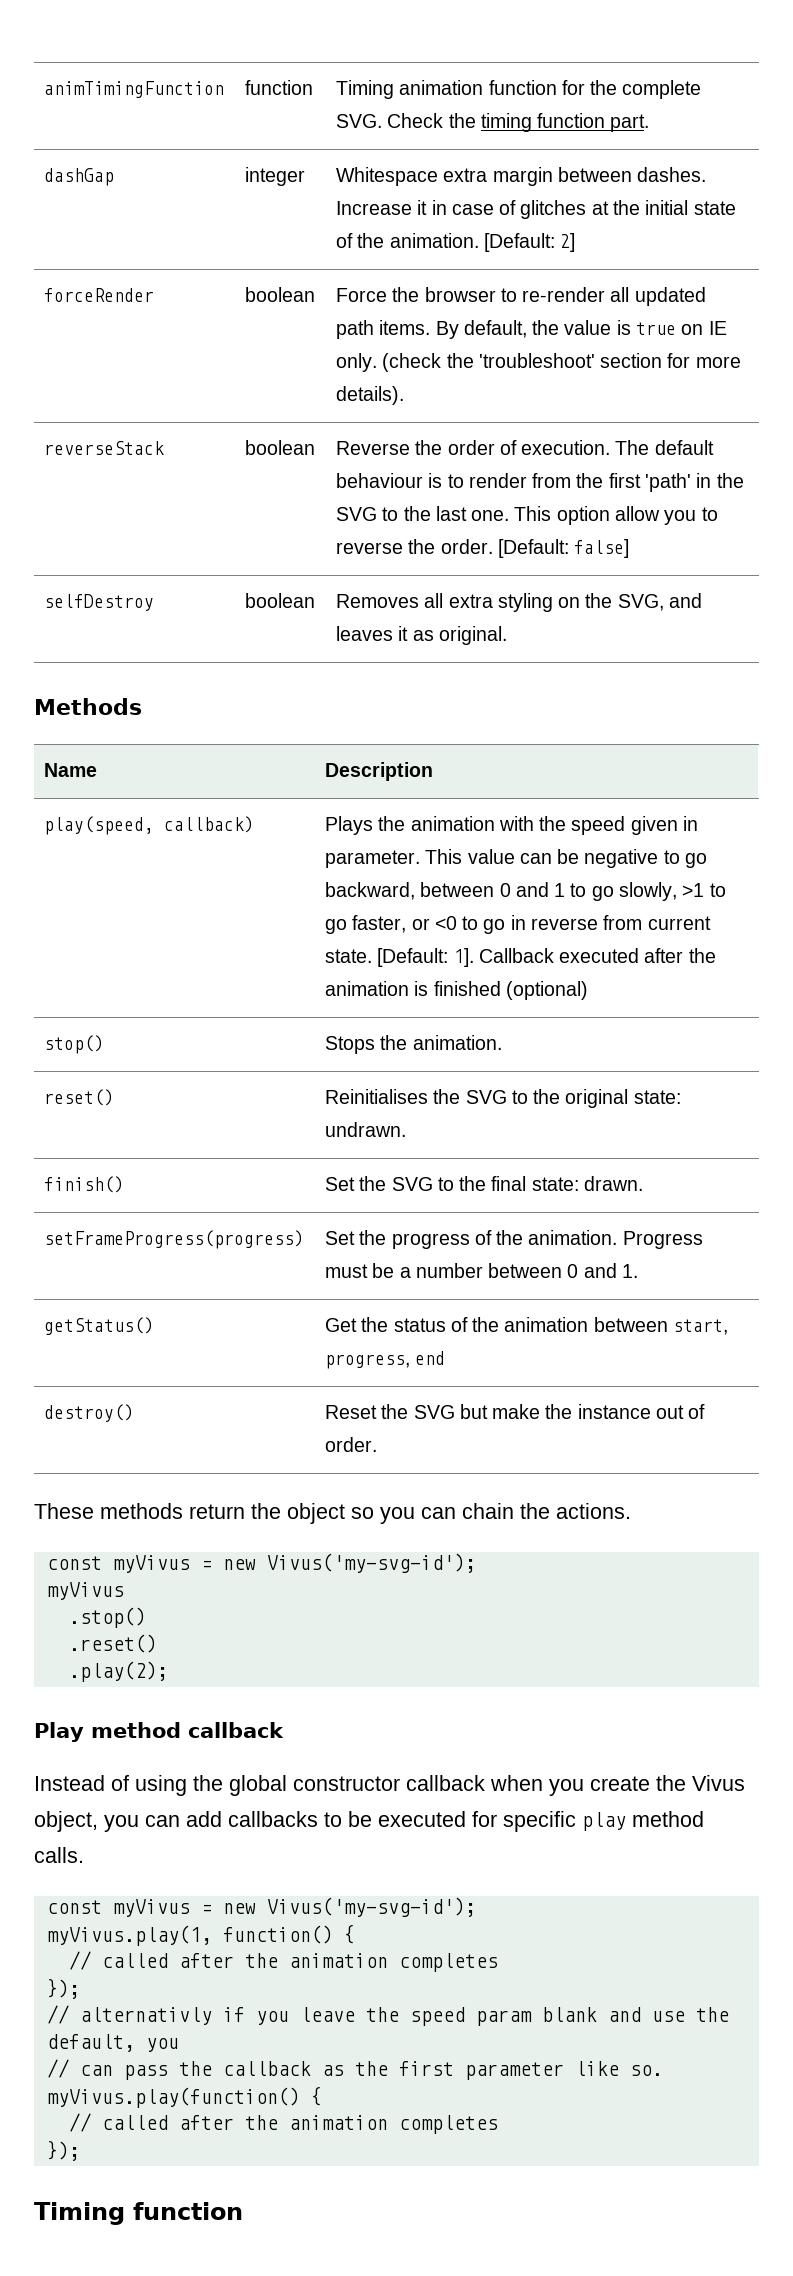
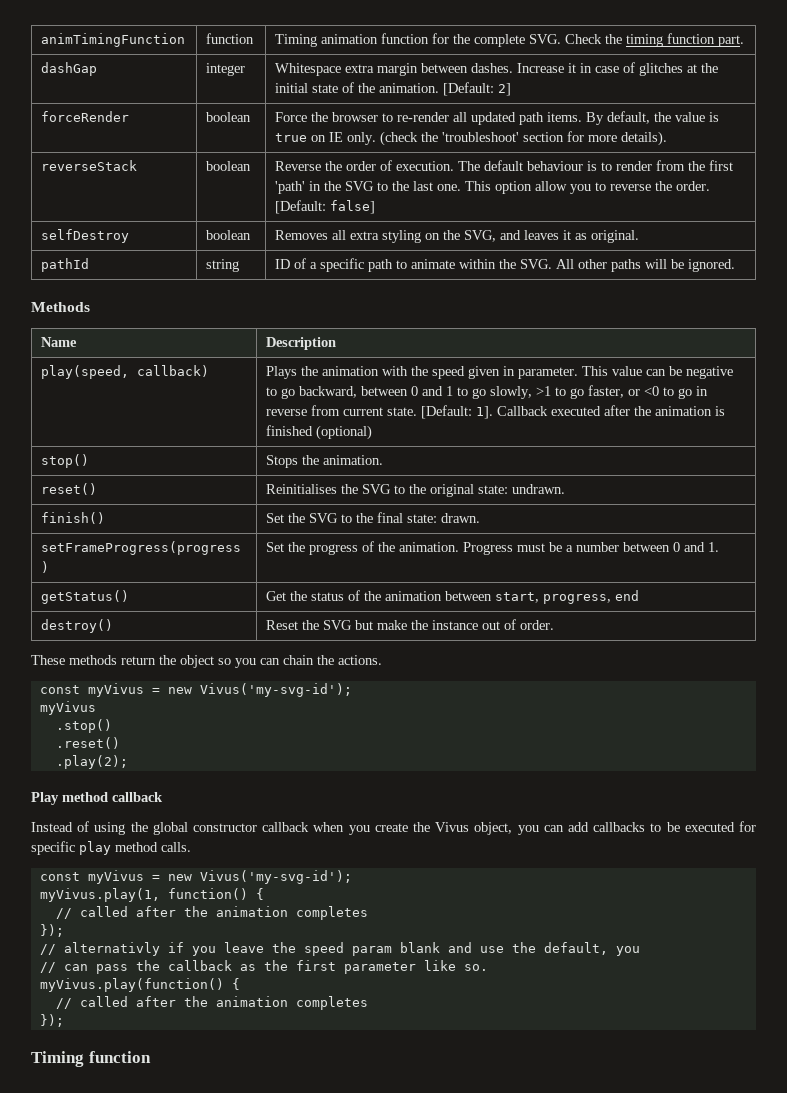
+ pathId | string | ID of a specific path to animate within the SVG. All other paths will be ignored.

